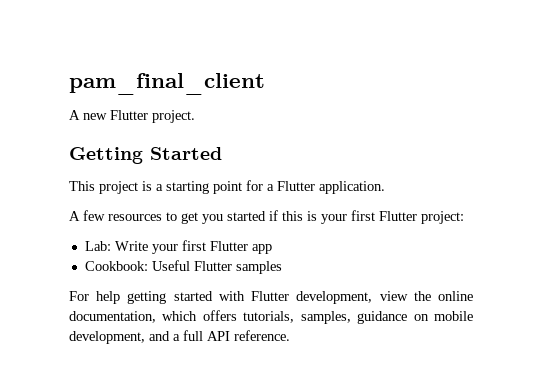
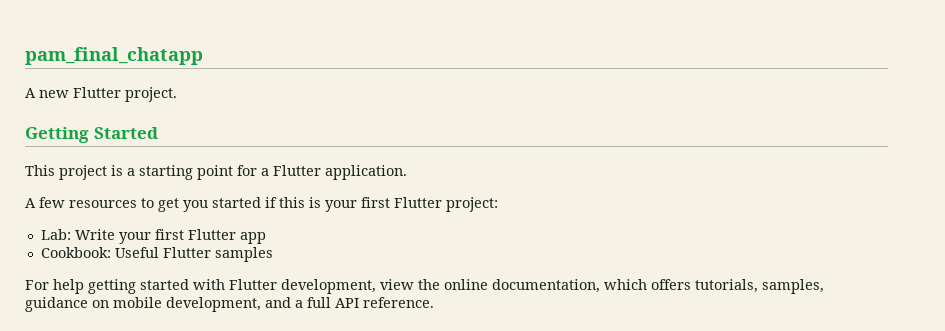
- pam_final_client
+ pam_final_chatapp

